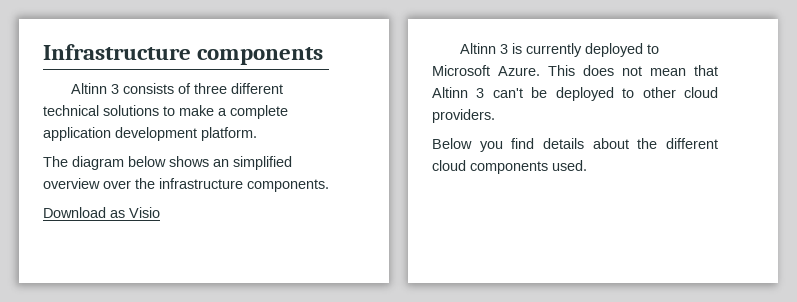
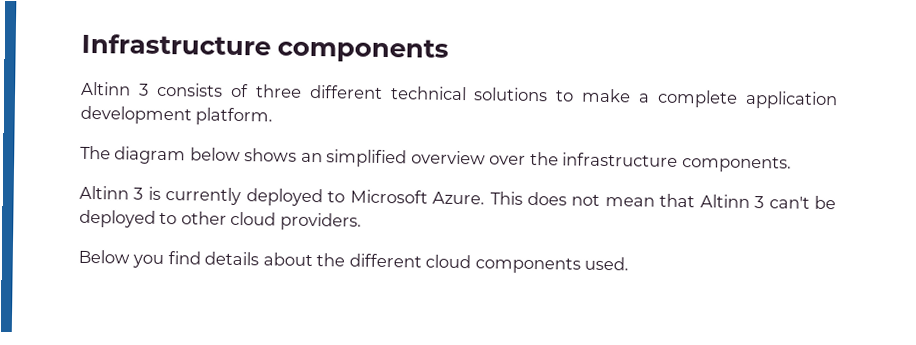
- Download as Visio

